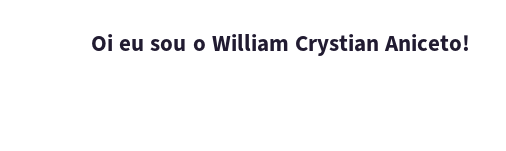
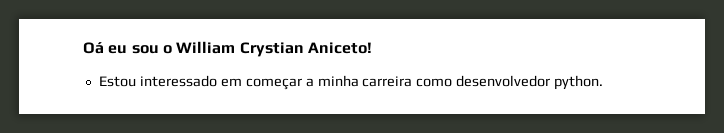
- Oi eu sou o William Crystian Aniceto!
+ Oá eu sou o William Crystian Aniceto!
+ Estou interessado em começar a minha carreira como desenvolvedor python.

